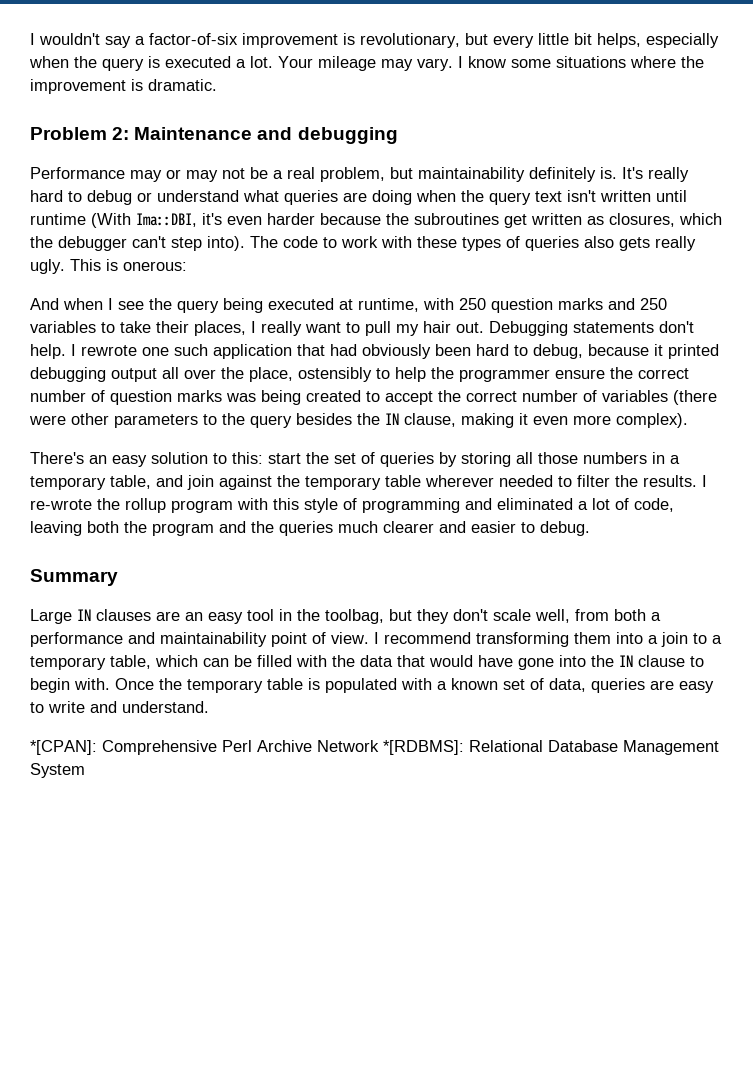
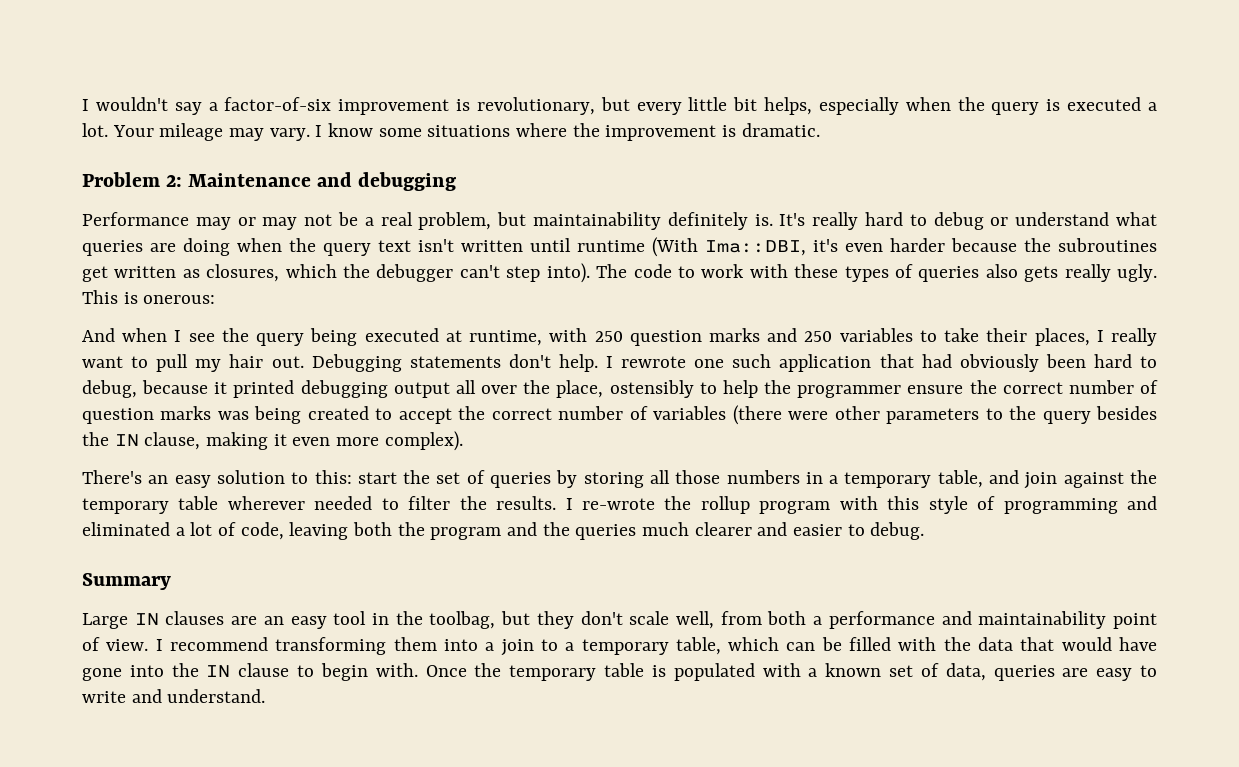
- *[CPAN]: Comprehensive Perl Archive Network *[RDBMS]: Relational Database Management System

